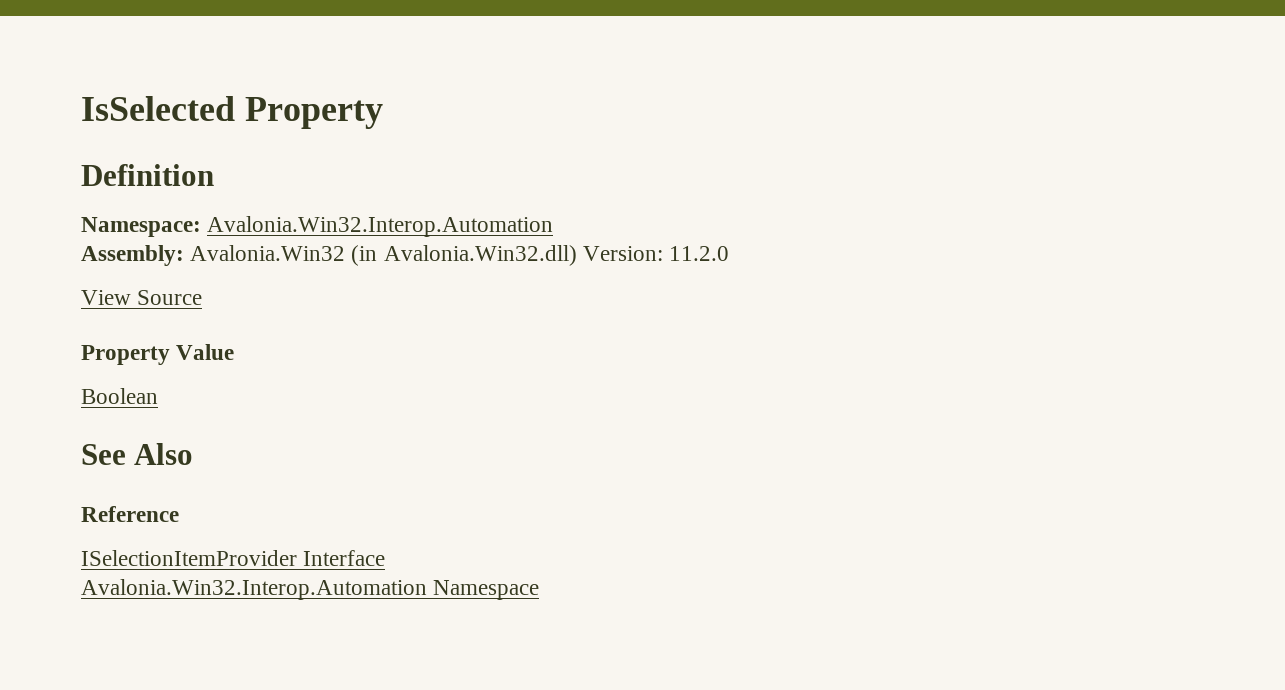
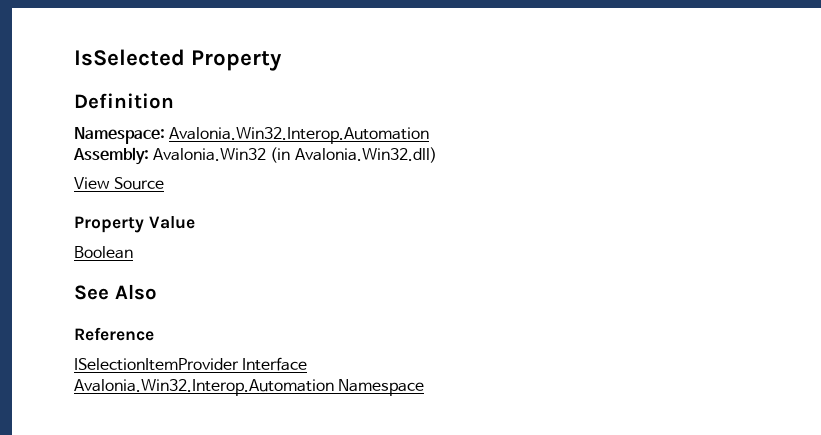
- Assembly: Avalonia.Win32 (in Avalonia.Win32.dll) Version: 11.2.0
+ Assembly: Avalonia.Win32 (in Avalonia.Win32.dll)

